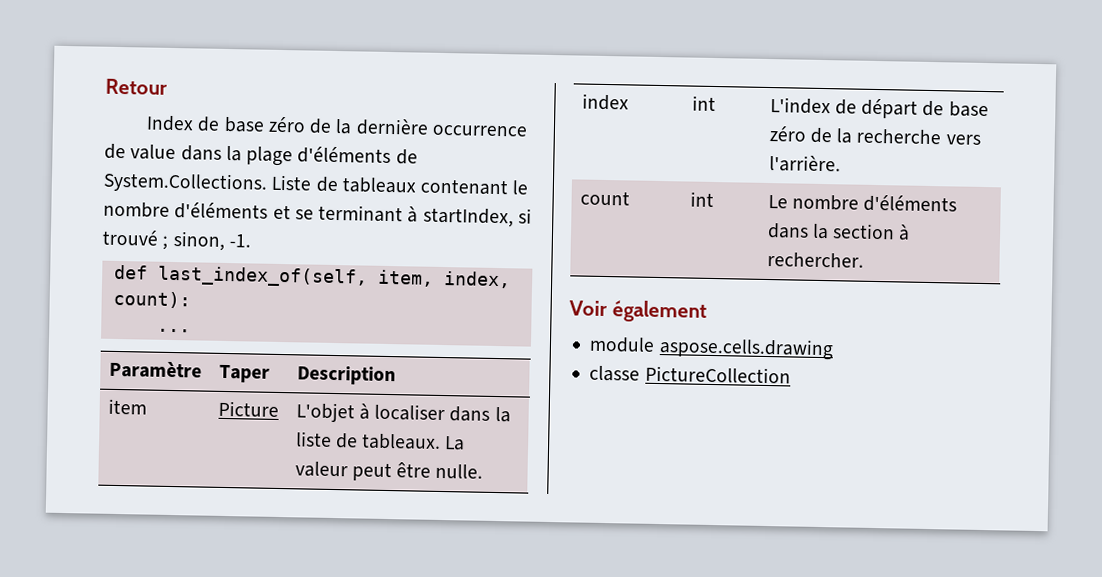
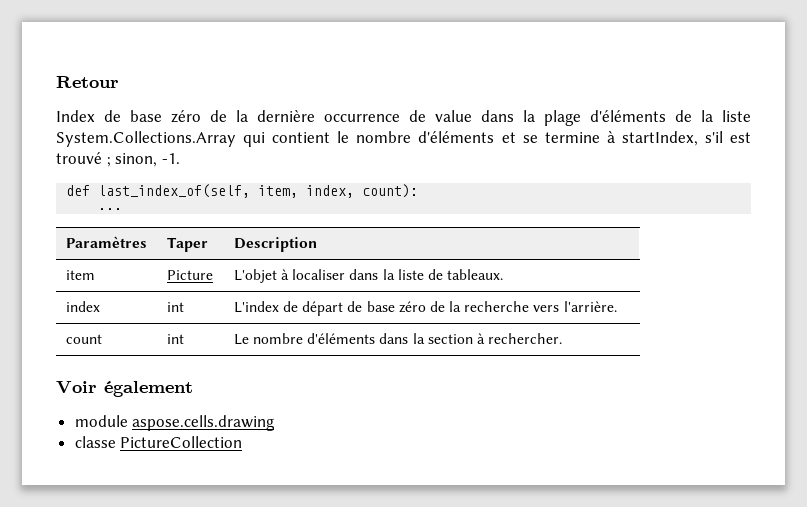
- Index de base zéro de la dernière occurrence de value dans la plage d'éléments de System.Collections. Liste de tableaux contenant le nombre d'éléments et se terminant à startIndex, si trouvé ; sinon, -1.
+ Index de base zéro de la dernière occurrence de value dans la plage d'éléments de la liste System.Collections.Array qui contient le nombre d'éléments et se termine à startIndex, s'il est trouvé ; sinon, -1.
- Paramètre | Taper | Description
+ Paramètres | Taper | Description
- item | Picture | L'objet à localiser dans la liste de tableaux. La valeur peut être nulle.
+ item | Picture | L'objet à localiser dans la liste de tableaux.

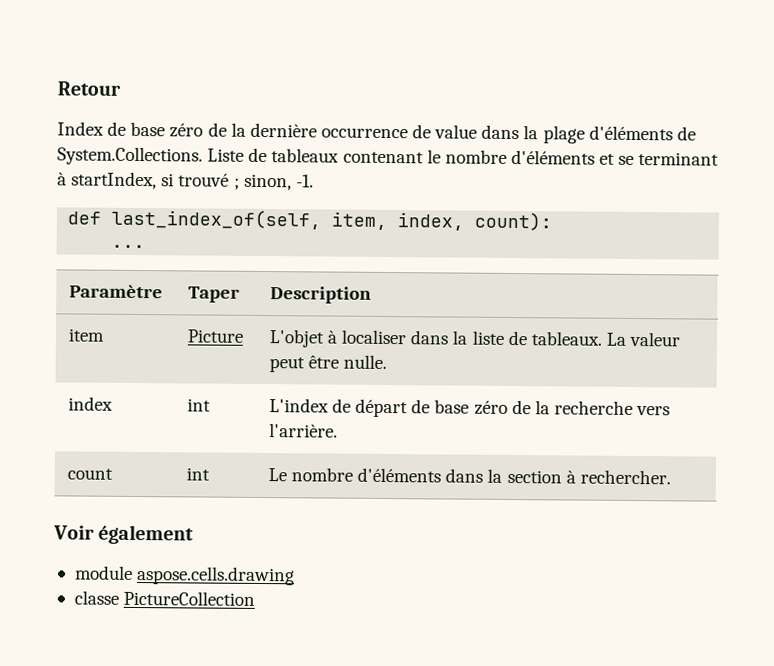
- Index de base zéro de la dernière occurrence de value dans la plage d'éléments de la liste System.Collections.Array qui contient le nombre d'éléments et se termine à startIndex, s'il est trouvé ; sinon, -1.
+ Index de base zéro de la dernière occurrence de value dans la plage d'éléments de System.Collections. Liste de tableaux contenant le nombre d'éléments et se terminant à startIndex, si trouvé ; sinon, -1.
- Paramètres | Taper | Description
+ Paramètre | Taper | Description
- item | Picture | L'objet à localiser dans la liste de tableaux.
+ item | Picture | L'objet à localiser dans la liste de tableaux. La valeur peut être nulle.

